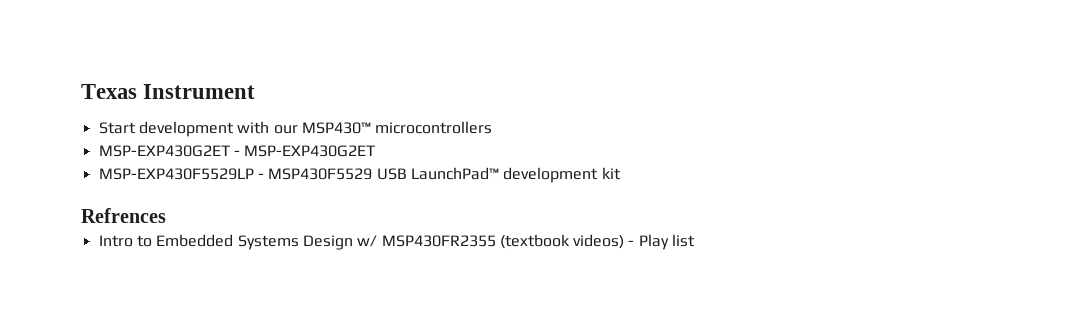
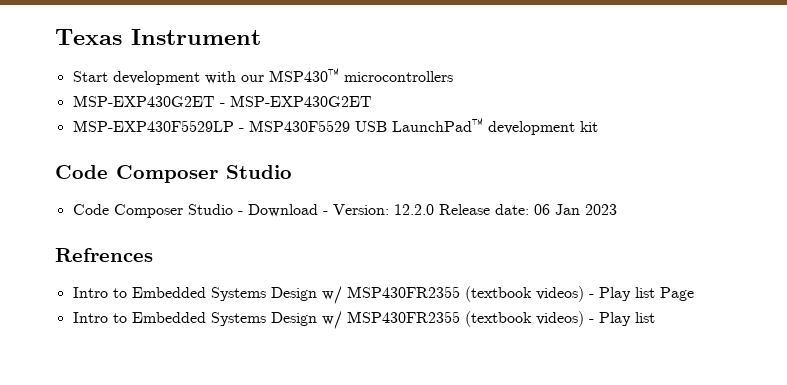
  MSP-EXP430F5529LP - MSP430F5529 USB LaunchPad™ development kit
+ Code Composer Studio
+ Code Composer Studio - Download - Version: 12.2.0 Release date: 06 Jan 2023
  Refrences
+ Intro to Embedded Systems Design w/ MSP430FR2355 (textbook videos) - Play list Page

